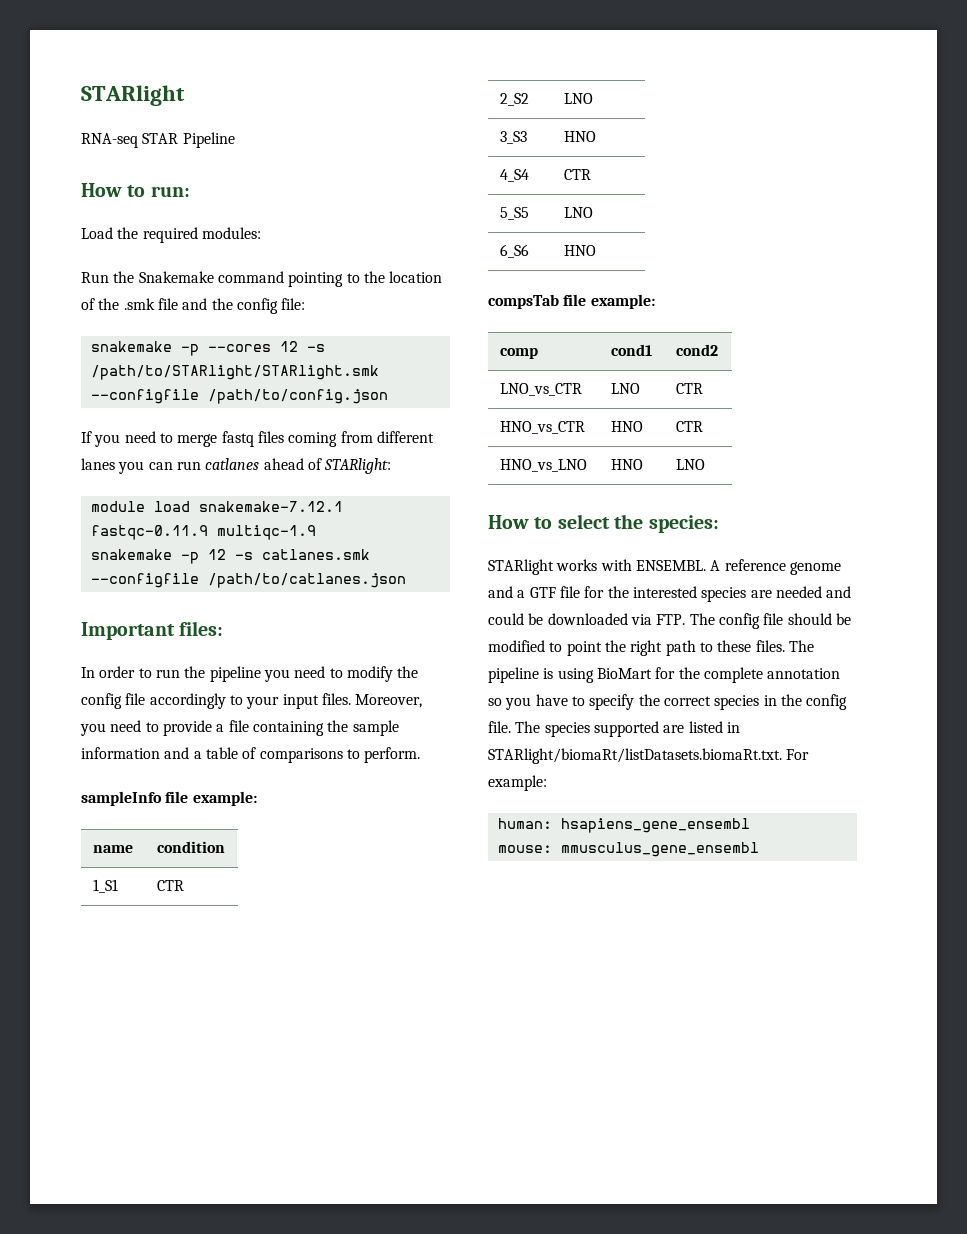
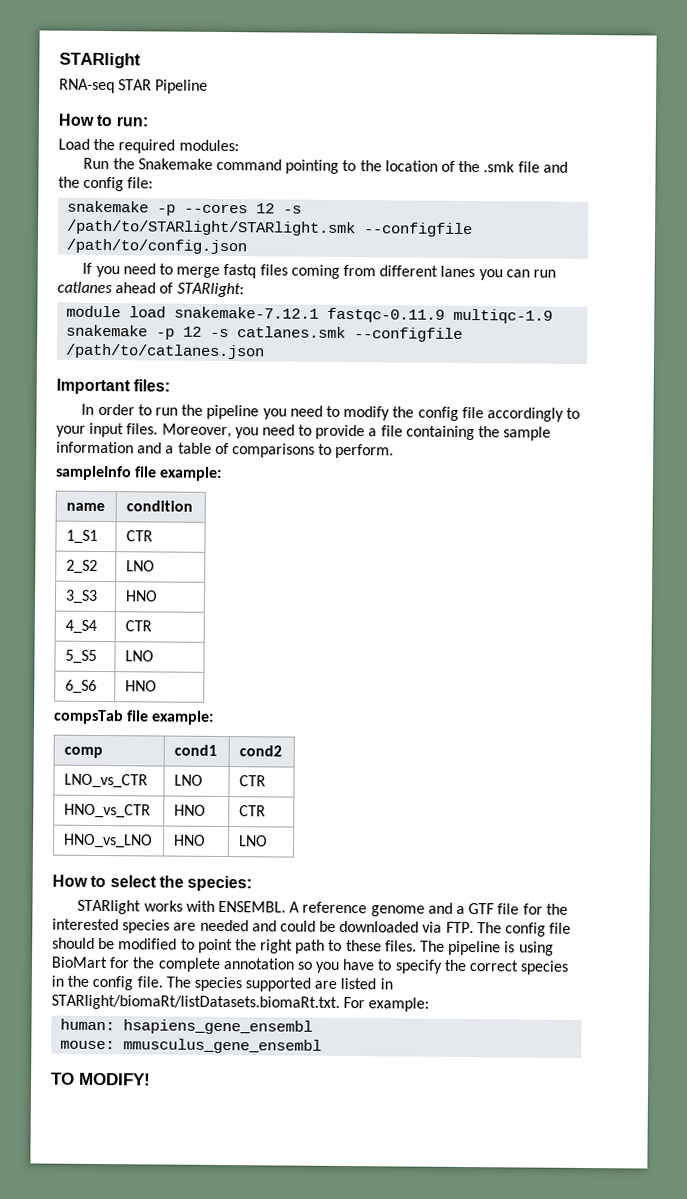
+ TO MODIFY!

